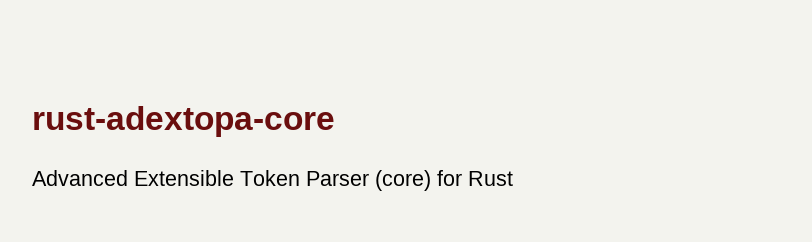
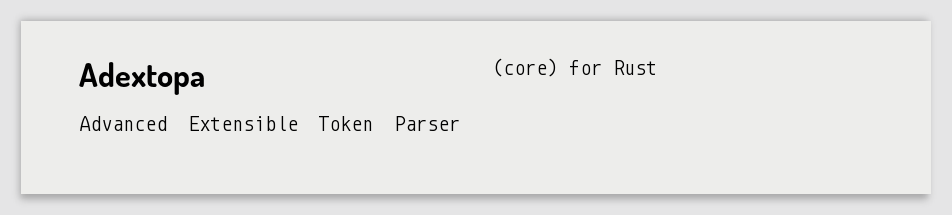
- rust-adextopa-core
+ Adextopa

